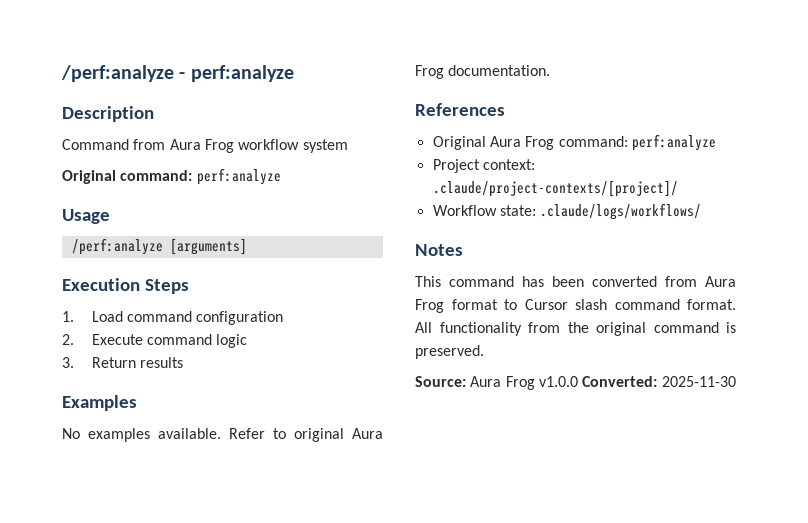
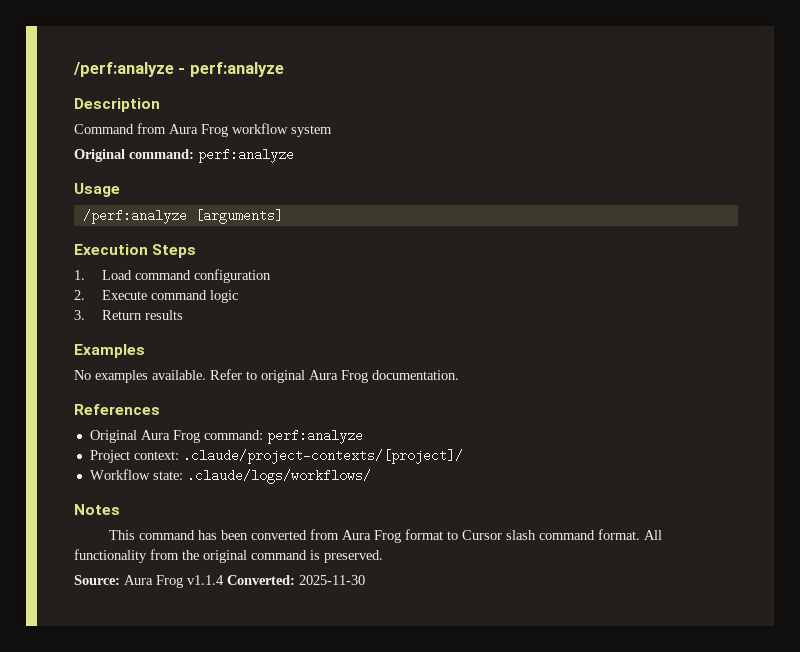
- Source: Aura Frog v1.0.0 Converted: 2025-11-30
+ Source: Aura Frog v1.1.4 Converted: 2025-11-30

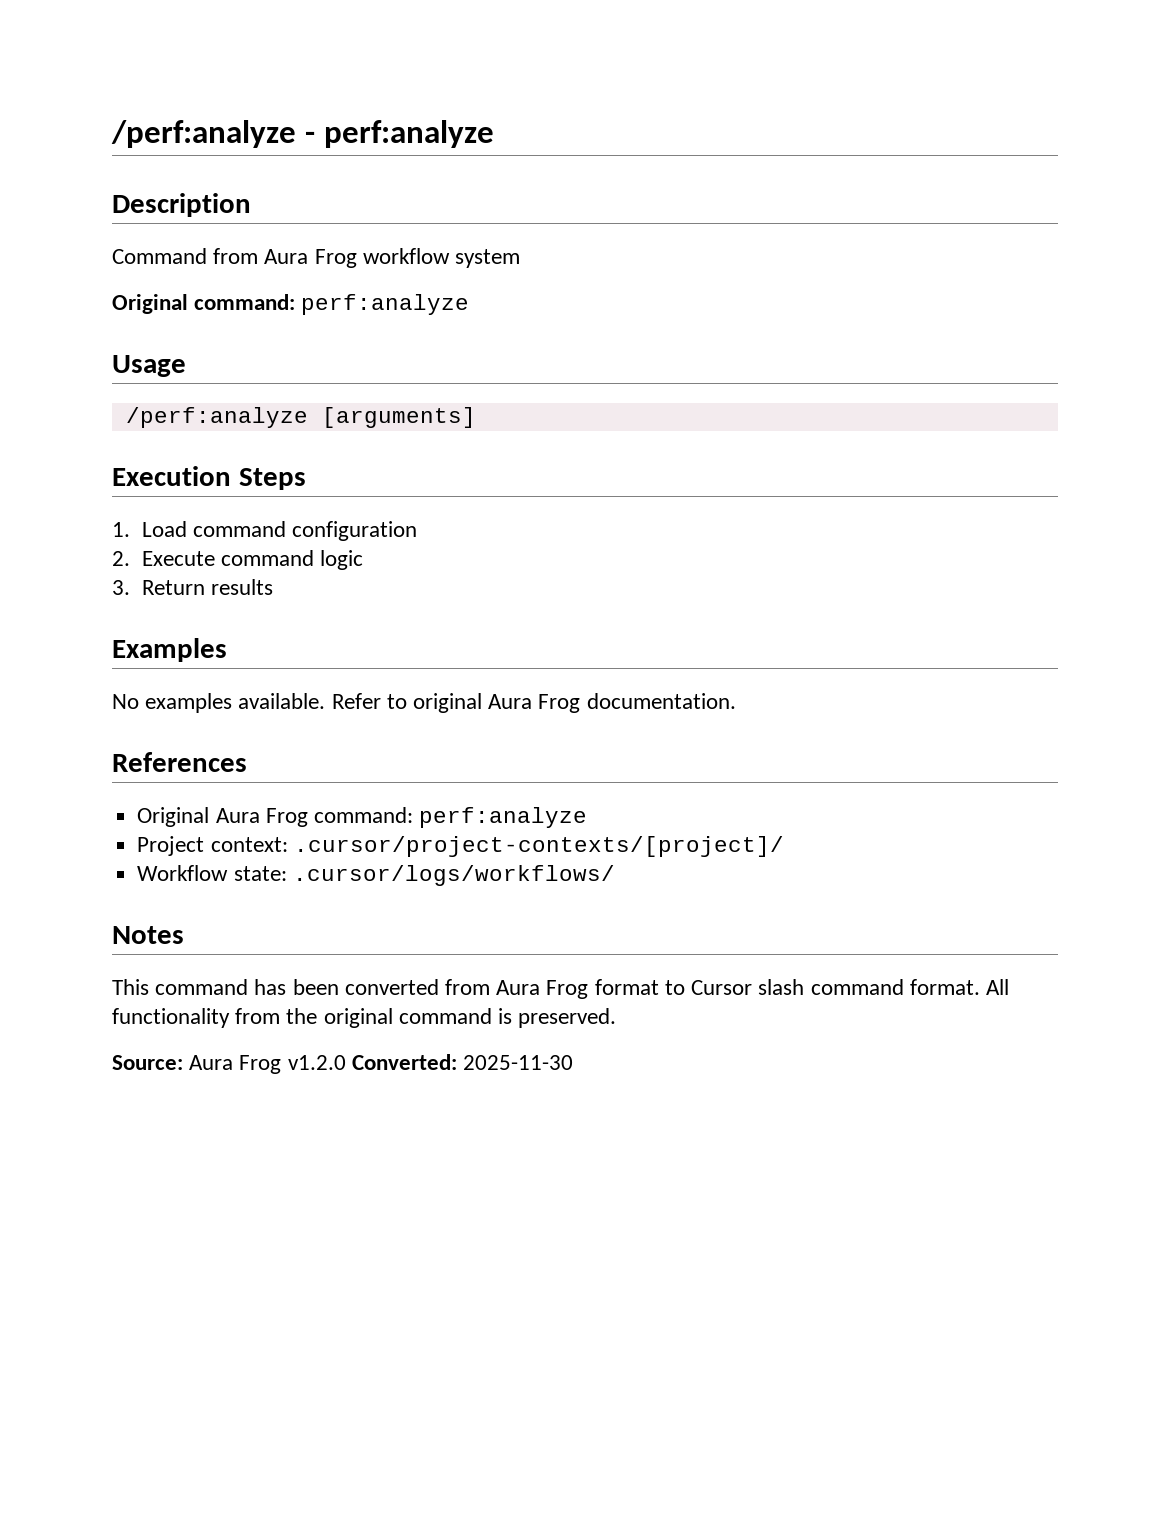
- Project context: .claude/project-contexts/[project]/
+ Project context: .cursor/project-contexts/[project]/
- Workflow state: .claude/logs/workflows/
+ Workflow state: .cursor/logs/workflows/
- Source: Aura Frog v1.1.4 Converted: 2025-11-30
+ Source: Aura Frog v1.2.0 Converted: 2025-11-30

